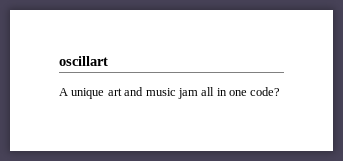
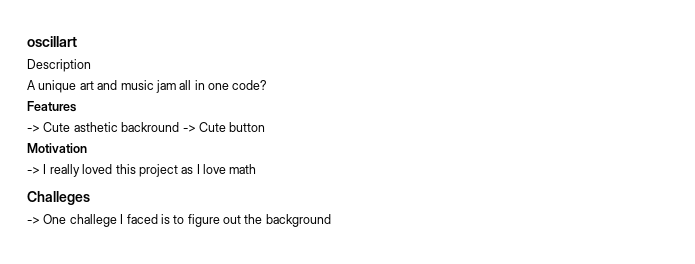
+ Description
+ Features
+ -> Cute asthetic backround -> Cute button
+ Motivation
+ -> I really loved this project as I love math
+ Challeges
+ -> One challege I faced is to figure out the background

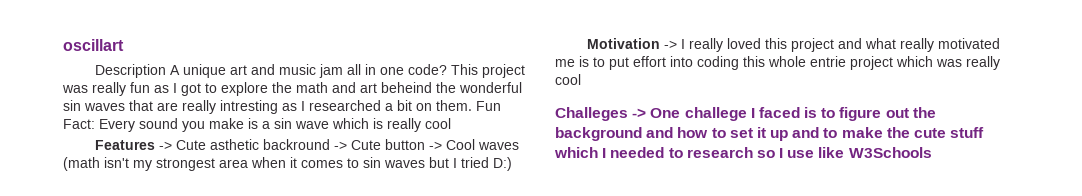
- Description
- A unique art and music jam all in one code?
+ Description A unique art and music jam all in one code? This project was really fun as I got to explore the math and art beheind the wonderful sin waves that are really intresting as I researched a bit on them. Fun Fact: Every sound you make is a sin wave which is really cool
- Features
- -> Cute asthetic backround -> Cute button
+ Features -> Cute asthetic backround -> Cute button -> Cool waves (math isn't my strongest area when it comes to sin waves but I tried D:)
- Motivation
- -> I really loved this project as I love math
+ Motivation -> I really loved this project and what really motivated me is to put effort into coding this whole entrie project which was really cool
- Challeges
- -> One challege I faced is to figure out the background
+ Challeges -> One challege I faced is to figure out the background and how to set it up and to make the cute stuff which I needed to research so I use like W3Schools

